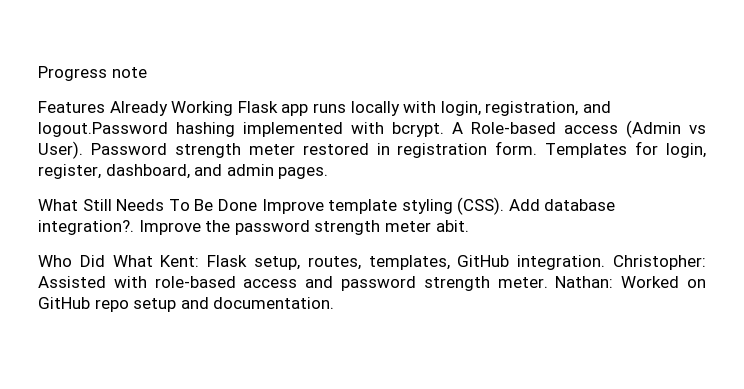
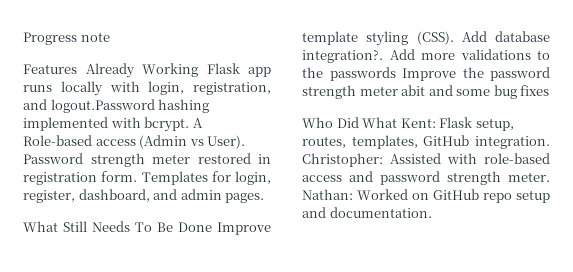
- Improve the password strength meter abit.
+ Add more validations to the passwords Improve the password strength meter abit and some bug fixes

